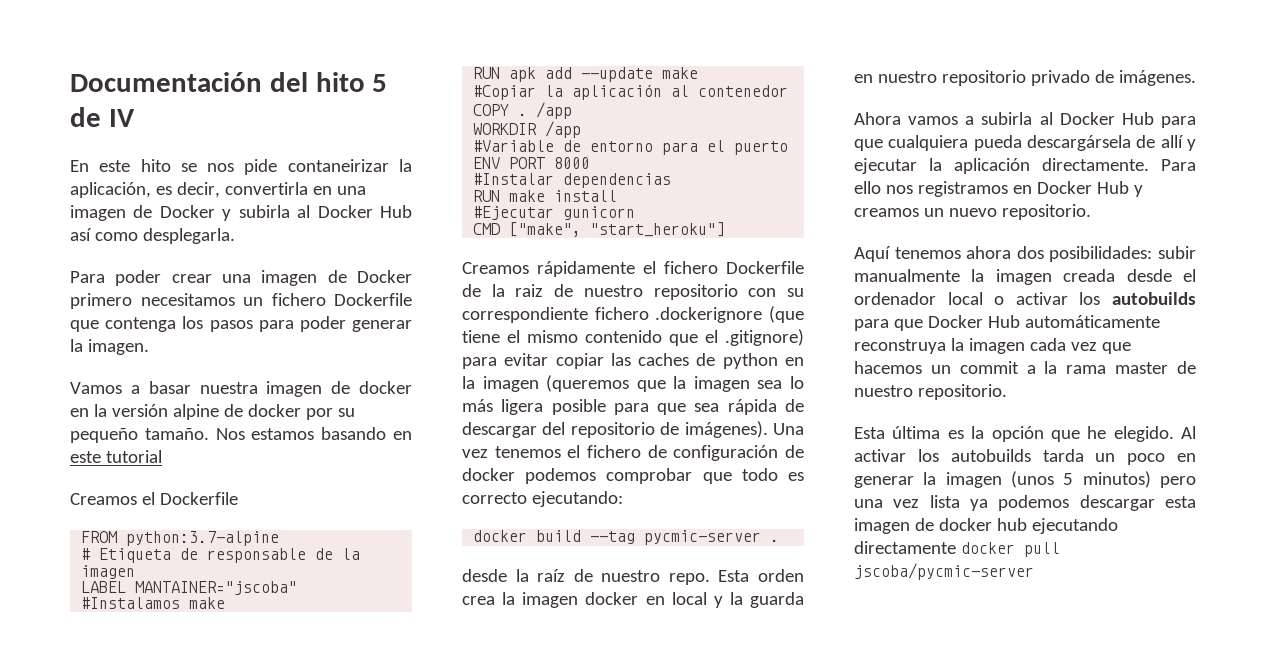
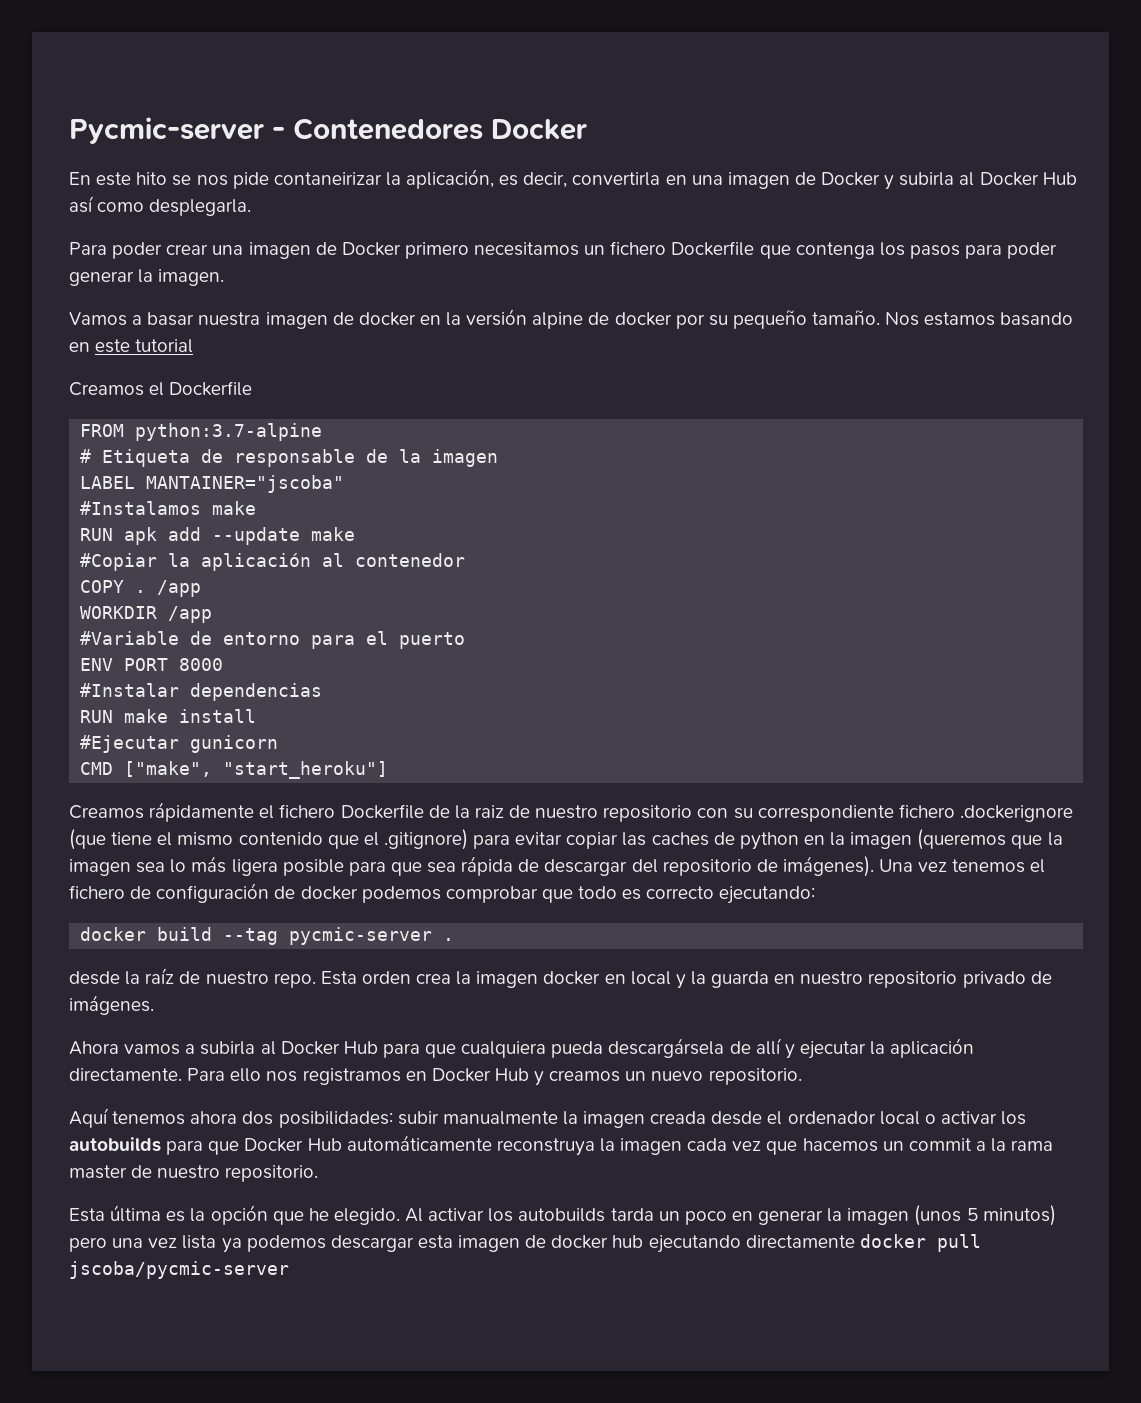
- Documentación del hito 5 de IV
+ Pycmic-server - Contenedores Docker

